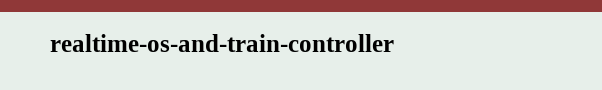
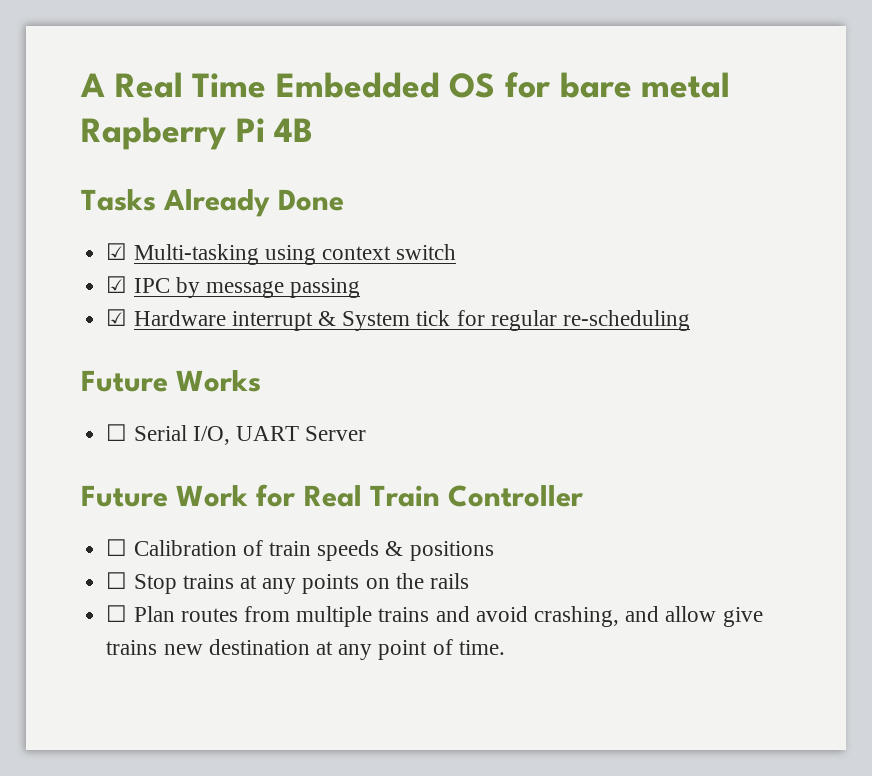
- realtime-os-and-train-controller
+ A Real Time Embedded OS for bare metal Rapberry Pi 4B
+ Tasks Already Done
+ ☑ Multi-tasking using context switch
+ ☑ IPC by message passing
+ ☑ Hardware interrupt & System tick for regular re-scheduling
+ Future Works
+ ☐ Serial I/O, UART Server
+ Future Work for Real Train Controller
+ ☐ Calibration of train speeds & positions
+ ☐ Stop trains at any points on the rails
+ ☐ Plan routes from multiple trains and avoid crashing, and allow give trains new destination at any point of time.

